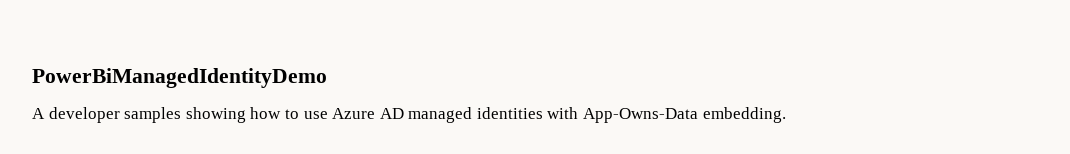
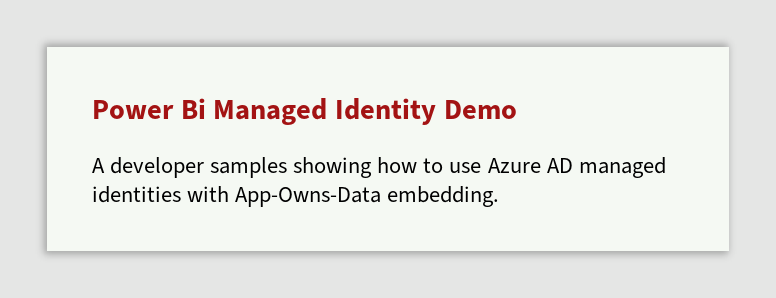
- PowerBiManagedIdentityDemo
+ Power Bi Managed Identity Demo

